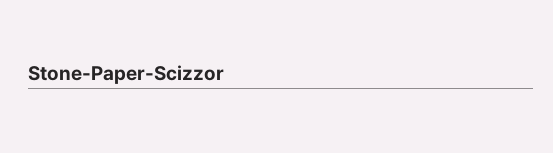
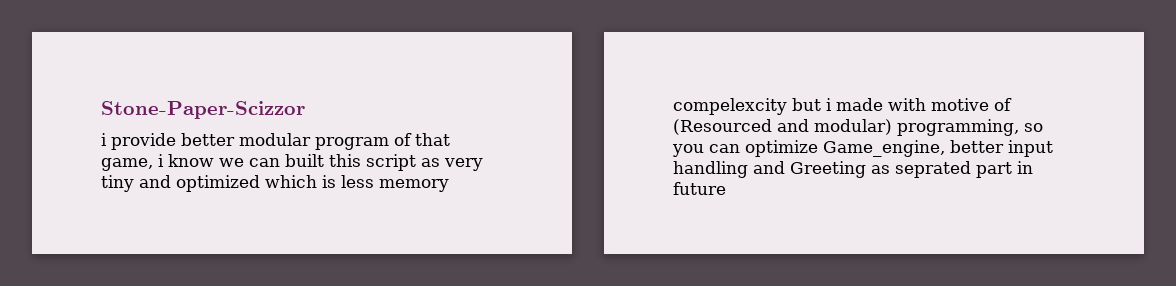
+ i provide better modular program of that game, i know we can built this script as very tiny and optimized which is less memory compelexcity but i made with motive of (Resourced and modular) programming, so you can optimize Game_engine, better input handling and Greeting as seprated part in future

